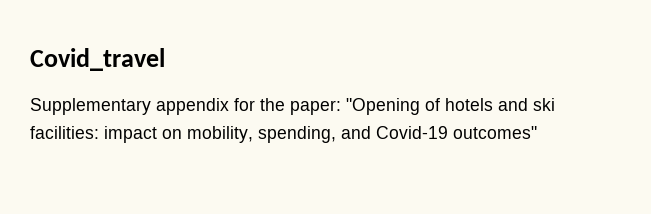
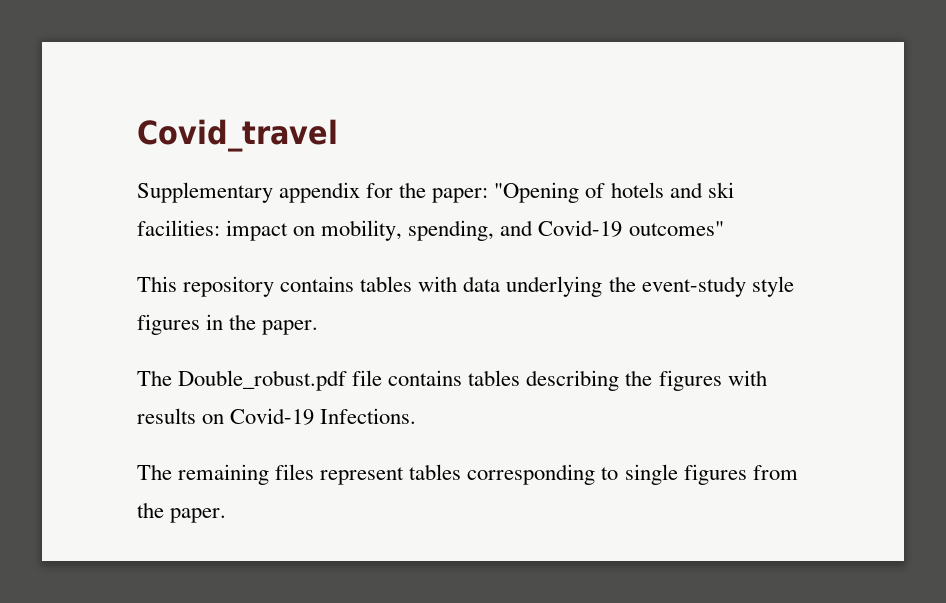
+ This repository contains tables with data underlying the event-study style figures in the paper.
+ The Double_robust.pdf file contains tables describing the figures with results on Covid-19 Infections.
+ The remaining files represent tables corresponding to single figures from the paper.

